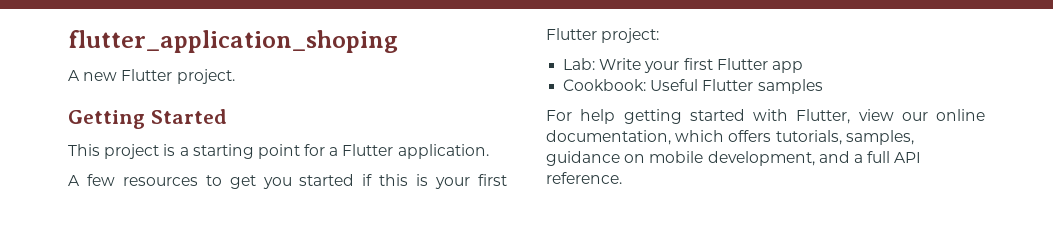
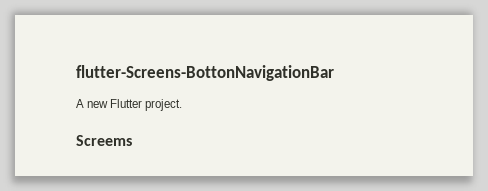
- flutter_application_shoping
+ flutter-Screens-BottonNavigationBar
- Getting Started
- This project is a starting point for a Flutter application.
- A few resources to get you started if this is your first Flutter project:
- Lab: Write your first Flutter app
- Cookbook: Useful Flutter samples
- For help getting started with Flutter, view our online documentation, which offers tutorials, samples, guidance on mobile development, and a full API reference.
+ Screems

